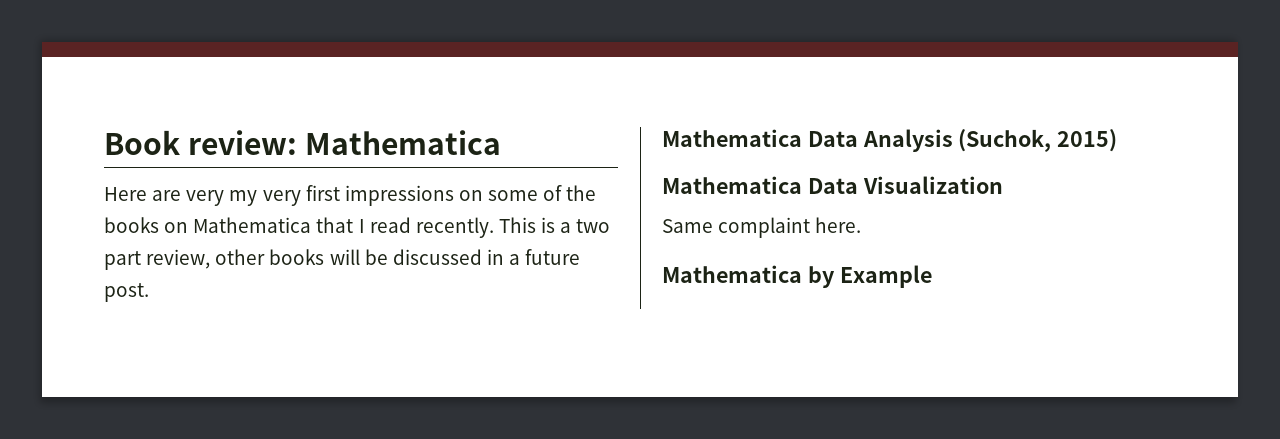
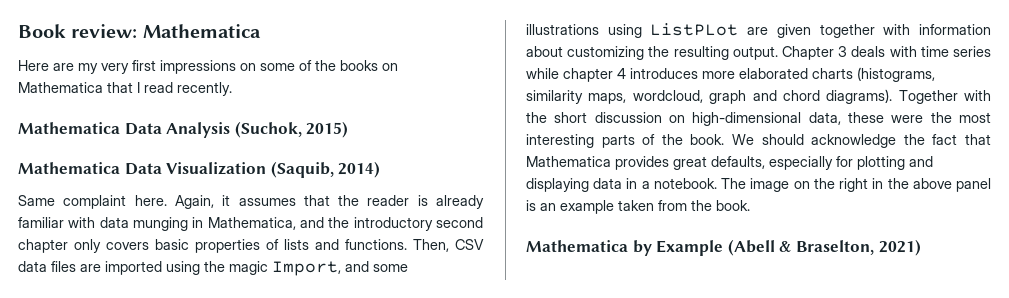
- Here are very my very first impressions on some of the books on Mathematica that I read recently. This is a two part review, other books will be discussed in a future post.
+ Here are my very first impressions on some of the books on Mathematica that I read recently.
- Mathematica Data Visualization
+ Mathematica Data Visualization (Saquib, 2014)
+ Again, it assumes that the reader is already familiar with data munging in Mathematica, and the introductory second chapter only covers basic properties of lists and functions. Then, CSV data files are imported using the magic Import, and some illustrations using ListPLot are given together with information about customizing the resulting output. Chapter 3 deals with time series while chapter 4 introduces more elaborated charts (histograms, similarity maps, wordcloud, graph and chord diagrams). Together with the short discussion on high-dimensional data, these were the most interesting parts of the book. We should acknowledge the fact that Mathematica provides great defaults, especially for plotting and displaying data in a notebook. The image on the right in the above panel is an example taken from the book.
- Mathematica by Example
+ Mathematica by Example (Abell & Braselton, 2021)

